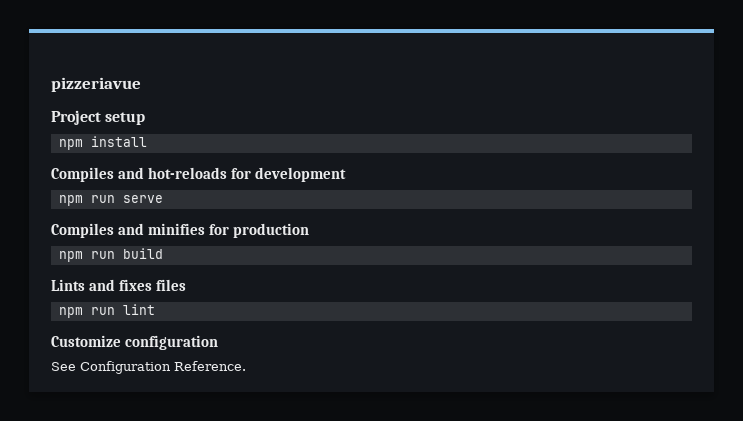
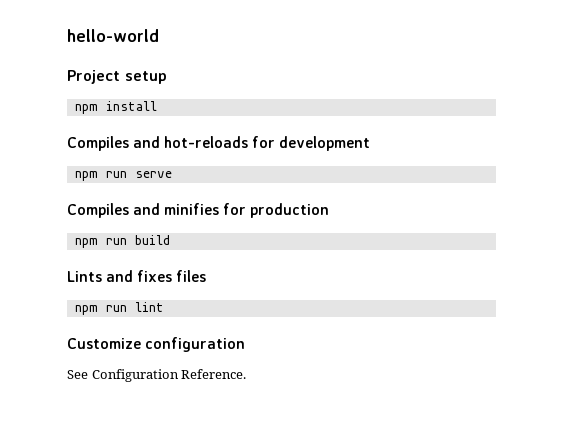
- pizzeriavue
+ hello-world

